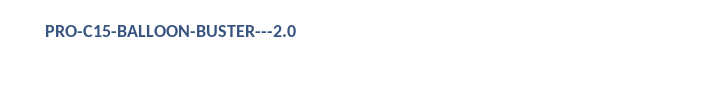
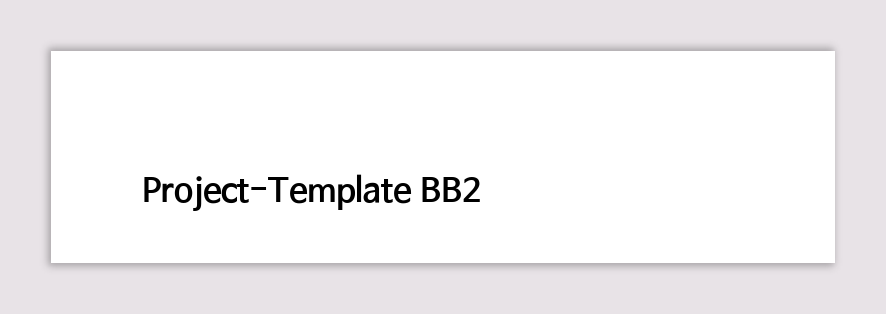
- PRO-C15-BALLOON-BUSTER---2.0
+ Project-Template BB2

